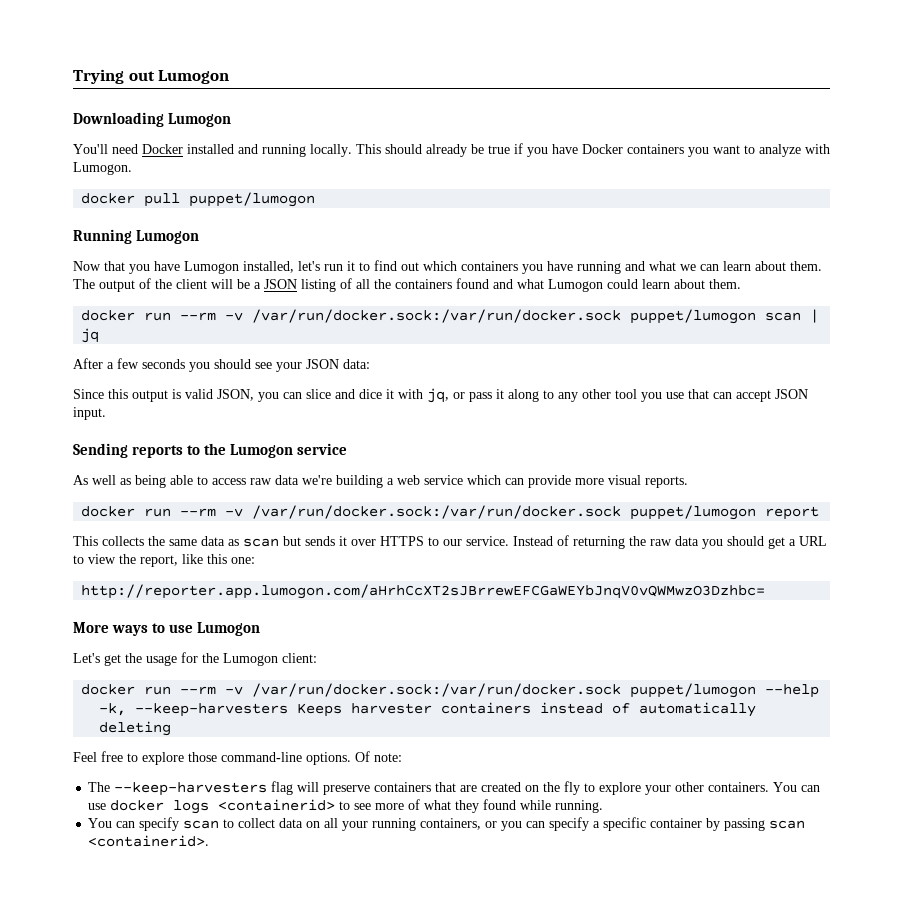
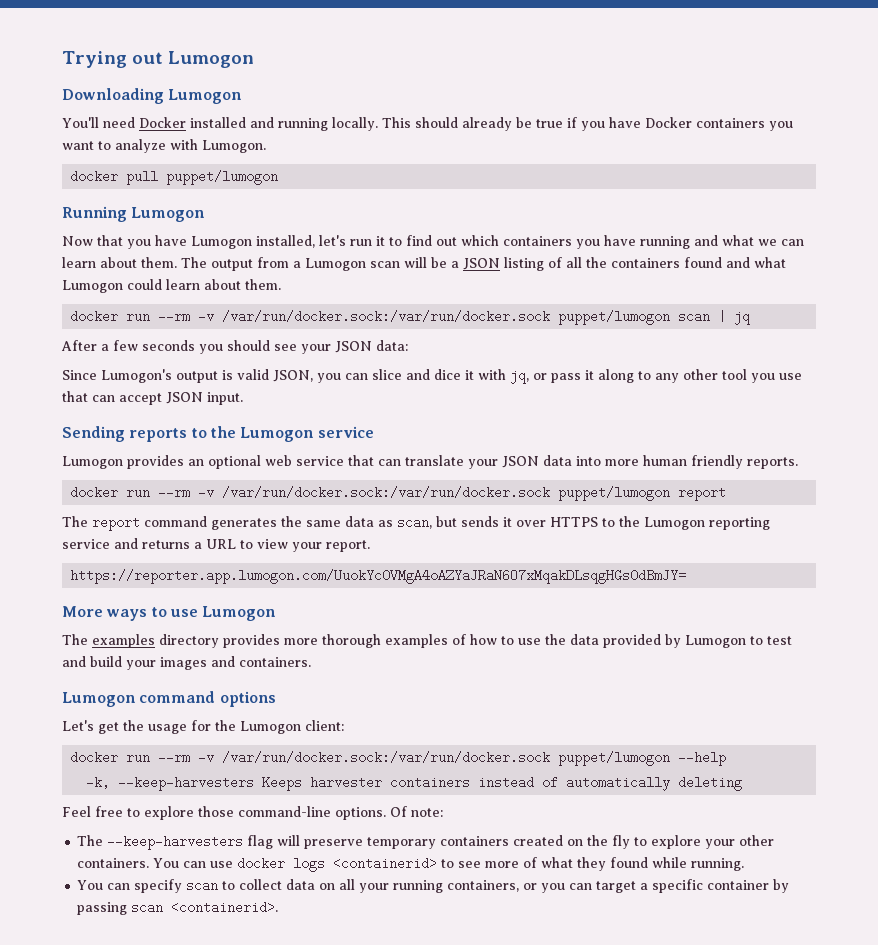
- The output of the client will be a JSON listing of all the containers found and what Lumogon could learn about them.
+ The output from a Lumogon scan will be a JSON listing of all the containers found and what Lumogon could learn about them.
- Since this output is valid JSON, you can slice and dice it with jq, or pass it along to any other tool you use that can accept JSON input.
+ Since Lumogon's output is valid JSON, you can slice and dice it with jq, or pass it along to any other tool you use that can accept JSON input.
- As well as being able to access raw data we're building a web service which can provide more visual reports.
+ Lumogon provides an optional web service that can translate your JSON data into more human friendly reports.
- This collects the same data as scan but sends it over HTTPS to our service. Instead of returning the raw data you should get a URL to view the report, like this one:
- http://reporter.app.lumogon.com/aHrhCcXT2sJBrrewEFCGaWEYbJnqV0vQWMwzO3Dzhbc=
+ The report command generates the same data as scan, but sends it over HTTPS to the Lumogon reporting service and returns a URL to view your report.
+ https://reporter.app.lumogon.com/UuokYc0VMgA4oAZYaJRaN6O7xMqakDLsqgHGs0dBmJY=
+ The examples directory provides more thorough examples of how to use the data provided by Lumogon to test and build your images and containers.
+ Lumogon command options
- The --keep-harvesters flag will preserve containers that are created on the fly to explore your other containers.
+ The --keep-harvesters flag will preserve temporary containers created on the fly to explore your other containers.
- You can specify scan to collect data on all your running containers, or you can specify a specific container by passing scan <containerid>.
+ You can specify scan to collect data on all your running containers, or you can target a specific container by passing scan <containerid>.

